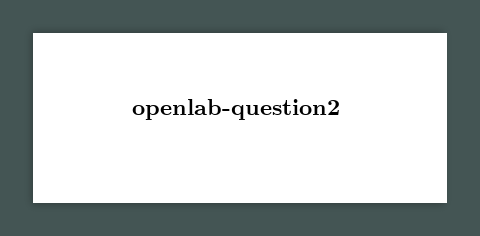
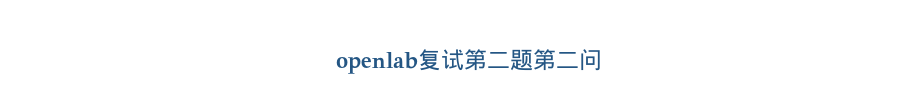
- openlab-question2
+ openlab复试第二题第二问

